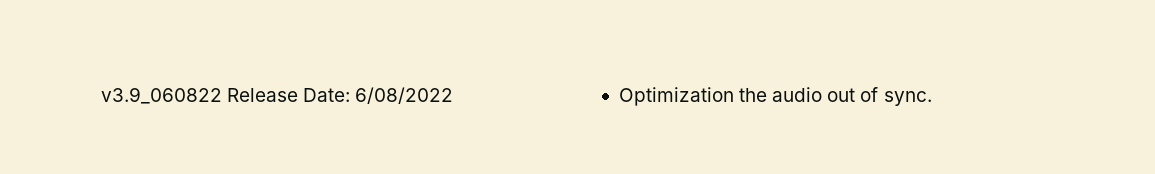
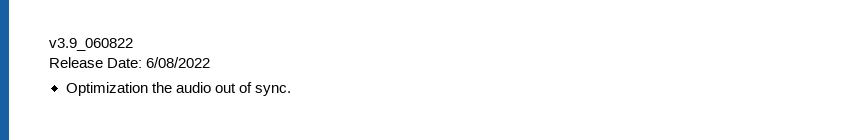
- v3.9_060822 Release Date: 6/08/2022
+ v3.9_060822
+ Release Date: 6/08/2022

